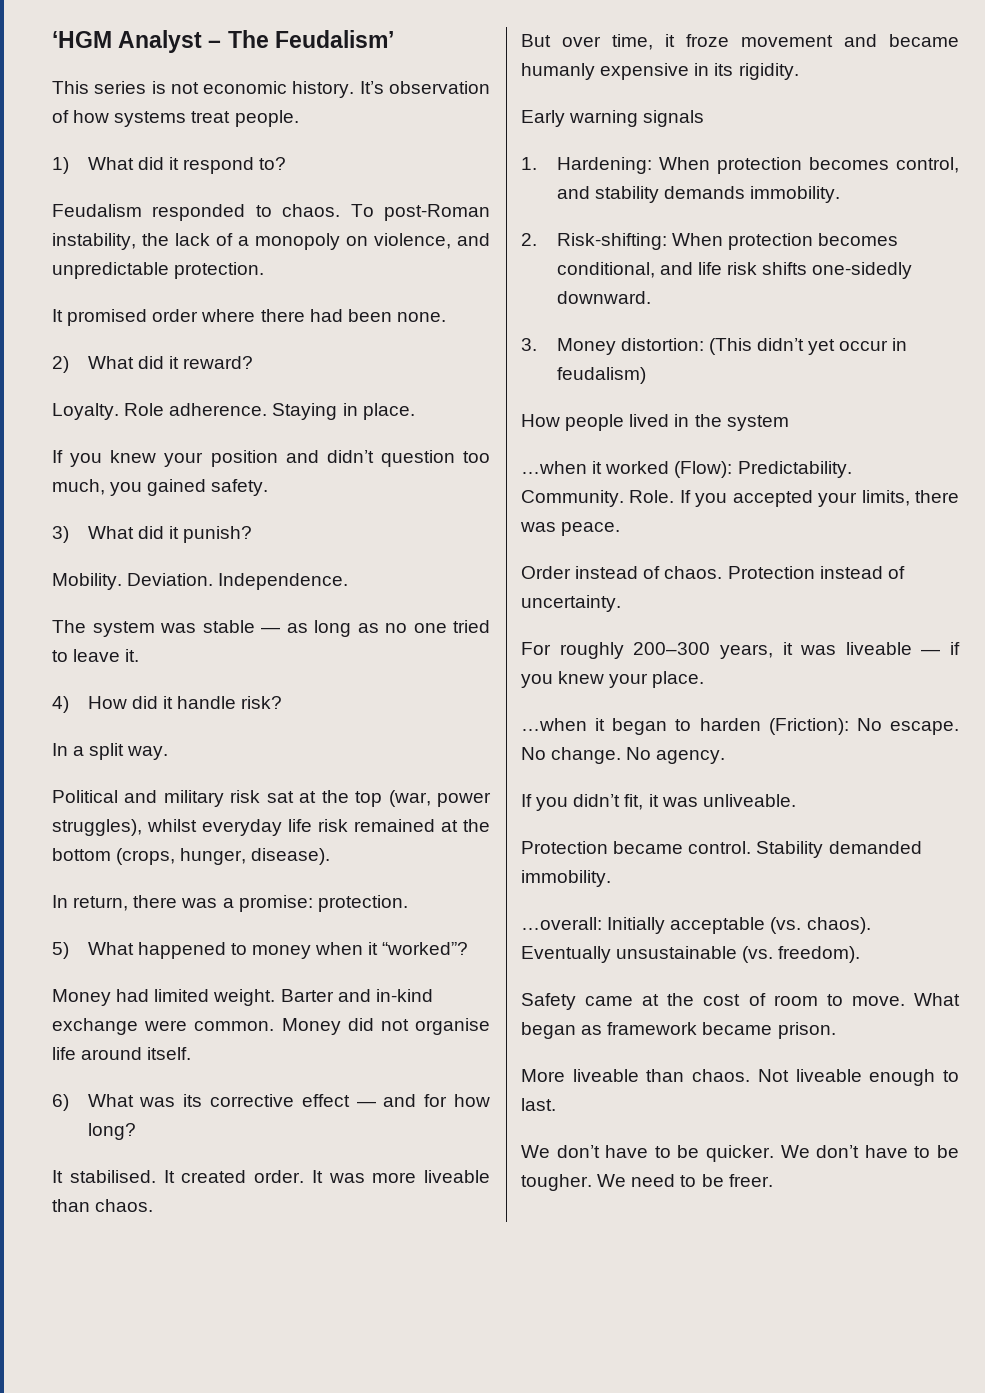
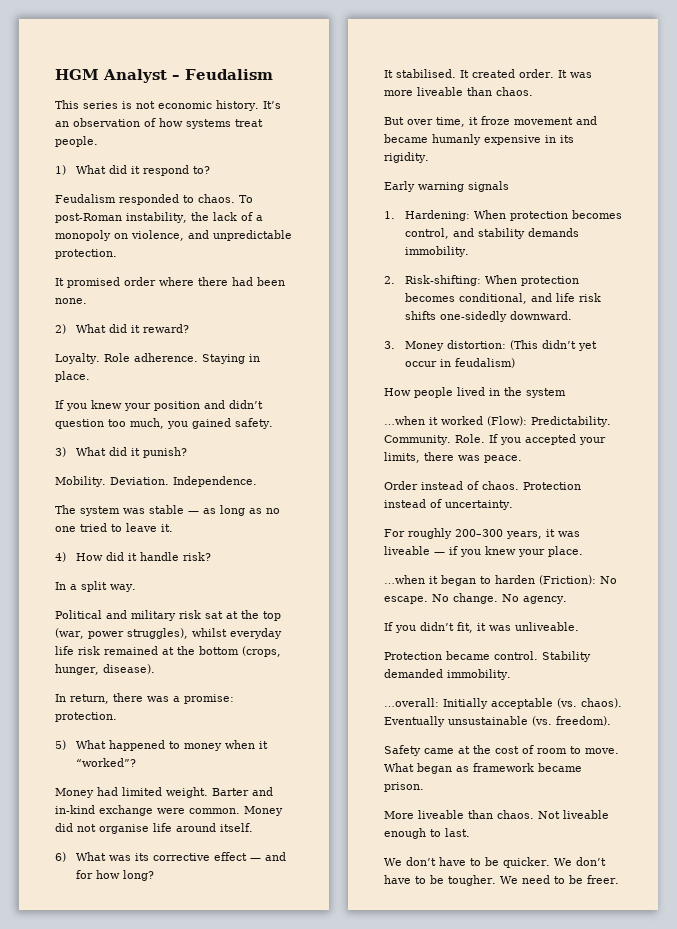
- ‘HGM Analyst – The Feudalism’
+ HGM Analyst – Feudalism
- It’s observation of how systems treat people.
+ It’s an observation of how systems treat people.

